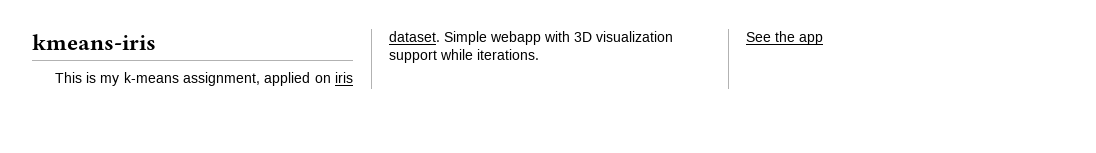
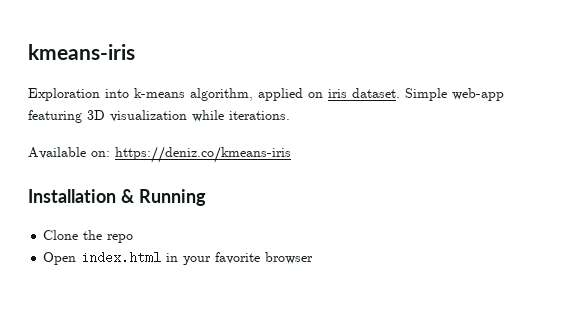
- This is my k-means assignment, applied on iris dataset.
+ Exploration into k-means algorithm, applied on iris dataset.
- Simple webapp with 3D visualization support while iterations.
+ Simple web-app featuring 3D visualization while iterations.
- See the app
+ Available on: https://deniz.co/kmeans-iris
+ Installation & Running
+ Clone the repo
+ Open index.html in your favorite browser

